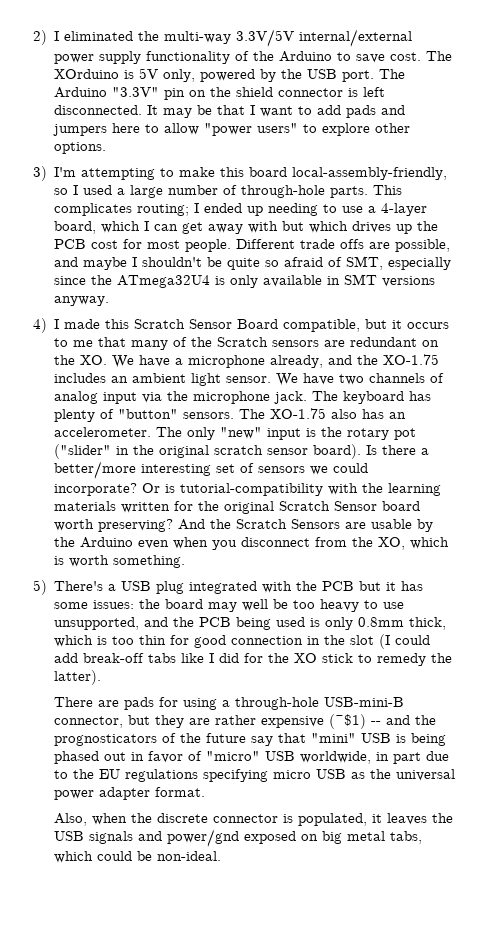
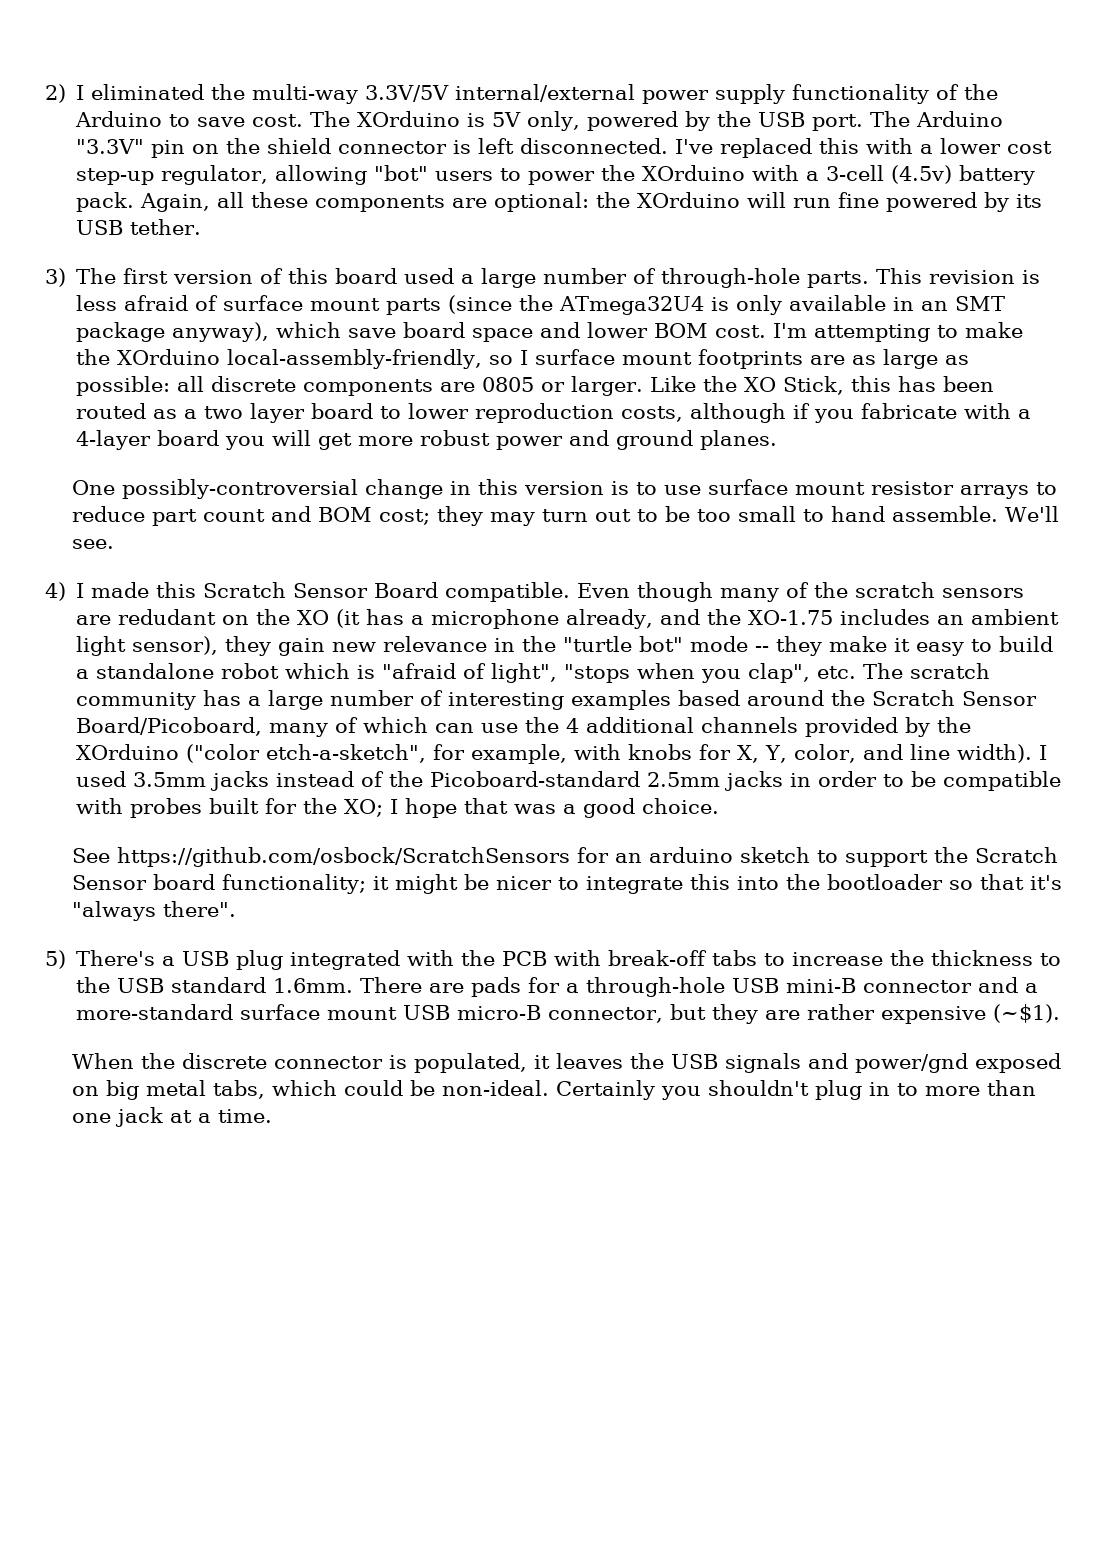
- It may be that I want to add pads and jumpers here to allow "power users" to explore other options.
- 3) I'm attempting to make this board local-assembly-friendly, so I used a large number of through-hole parts.
+ I've replaced this with a lower cost step-up regulator, allowing "bot" users to power the XOrduino with a 3-cell (4.5v) battery pack. Again, all these components are optional: the XOrduino will run fine powered by its USB tether.
+ 3) The first version of this board used a large number of through-hole parts.
- This complicates routing; I ended up needing to use a 4-layer board, which I can get away with but which drives up the PCB cost for most people. Different trade offs are possible, and maybe I shouldn't be quite so afraid of SMT, especially since the ATmega32U4 is only available in SMT versions anyway.
+ This revision is less afraid of surface mount parts (since the ATmega32U4 is only available in an SMT package anyway), which save board space and lower BOM cost. I'm attempting to make the XOrduino local-assembly-friendly, so I surface mount footprints are as large as possible: all discrete components are 0805 or larger. Like the XO Stick, this has been routed as a two layer board to lower reproduction costs, although if you fabricate with a 4-layer board you will get more robust power and ground planes.
+ One possibly-controversial change in this version is to use surface mount resistor arrays to reduce part count and BOM cost; they may turn out to be too small to hand assemble. We'll see.
- 4) I made this Scratch Sensor Board compatible, but it occurs to me that many of the Scratch sensors are redundant on the XO. We have a microphone already, and the XO-1.75 includes an ambient light sensor. We have two channels of analog input via the microphone jack. The keyboard has plenty of "button" sensors. The XO-1.75 also has an accelerometer. The only "new" input is the rotary pot ("slider" in the original scratch sensor board). Is there a better/more interesting set of sensors we could incorporate? Or is tutorial-compatibility with the learning materials written for the original Scratch Sensor board worth preserving? And the Scratch Sensors are usable by the Arduino even when you disconnect from the XO, which is worth something.
+ 4) I made this Scratch Sensor Board compatible. Even though many of the scratch sensors are redudant on the XO (it has a microphone already, and the XO-1.75 includes an ambient light sensor), they gain new relevance in the "turtle bot" mode -- they make it easy to build a standalone robot which is "afraid of light", "stops when you clap", etc. The scratch community has a large number of interesting examples based around the Scratch Sensor Board/Picoboard, many of which can use the 4 additional channels provided by the XOrduino ("color etch-a-sketch", for example, with knobs for X, Y, color, and line width). I used 3.5mm jacks instead of the Picoboard-standard 2.5mm jacks in order to be compatible with probes built for the XO; I hope that was a good choice.
+ See https://github.com/osbock/ScratchSensors for an arduino sketch to support the Scratch Sensor board functionality; it might be nicer to integrate this into the bootloader so that it's "always there".
- 5) There's a USB plug integrated with the PCB but it has some issues: the board may well be too heavy to use unsupported, and the PCB being used is only 0.8mm thick, which is too thin for good connection in the slot (I could add break-off tabs like I did for the XO stick to remedy the latter).
- There are pads for using a through-hole USB-mini-B connector, but they are rather expensive (~$1) -- and the prognosticators of the future say that "mini" USB is being phased out in favor of "micro" USB worldwide, in part due to the EU regulations specifying micro USB as the universal power adapter format.
- Also, when the discrete connector is populated, it leaves the USB signals and power/gnd exposed on big metal tabs, which could be non-ideal.
+ 5) There's a USB plug integrated with the PCB with break-off tabs to increase the thickness to the USB standard 1.6mm. There are pads for a through-hole USB mini-B connector and a more-standard surface mount USB micro-B connector, but they are rather expensive (~$1).
+ When the discrete connector is populated, it leaves the USB signals and power/gnd exposed on big metal tabs, which could be non-ideal.
+ Certainly you shouldn't plug in to more than one jack at a time.

